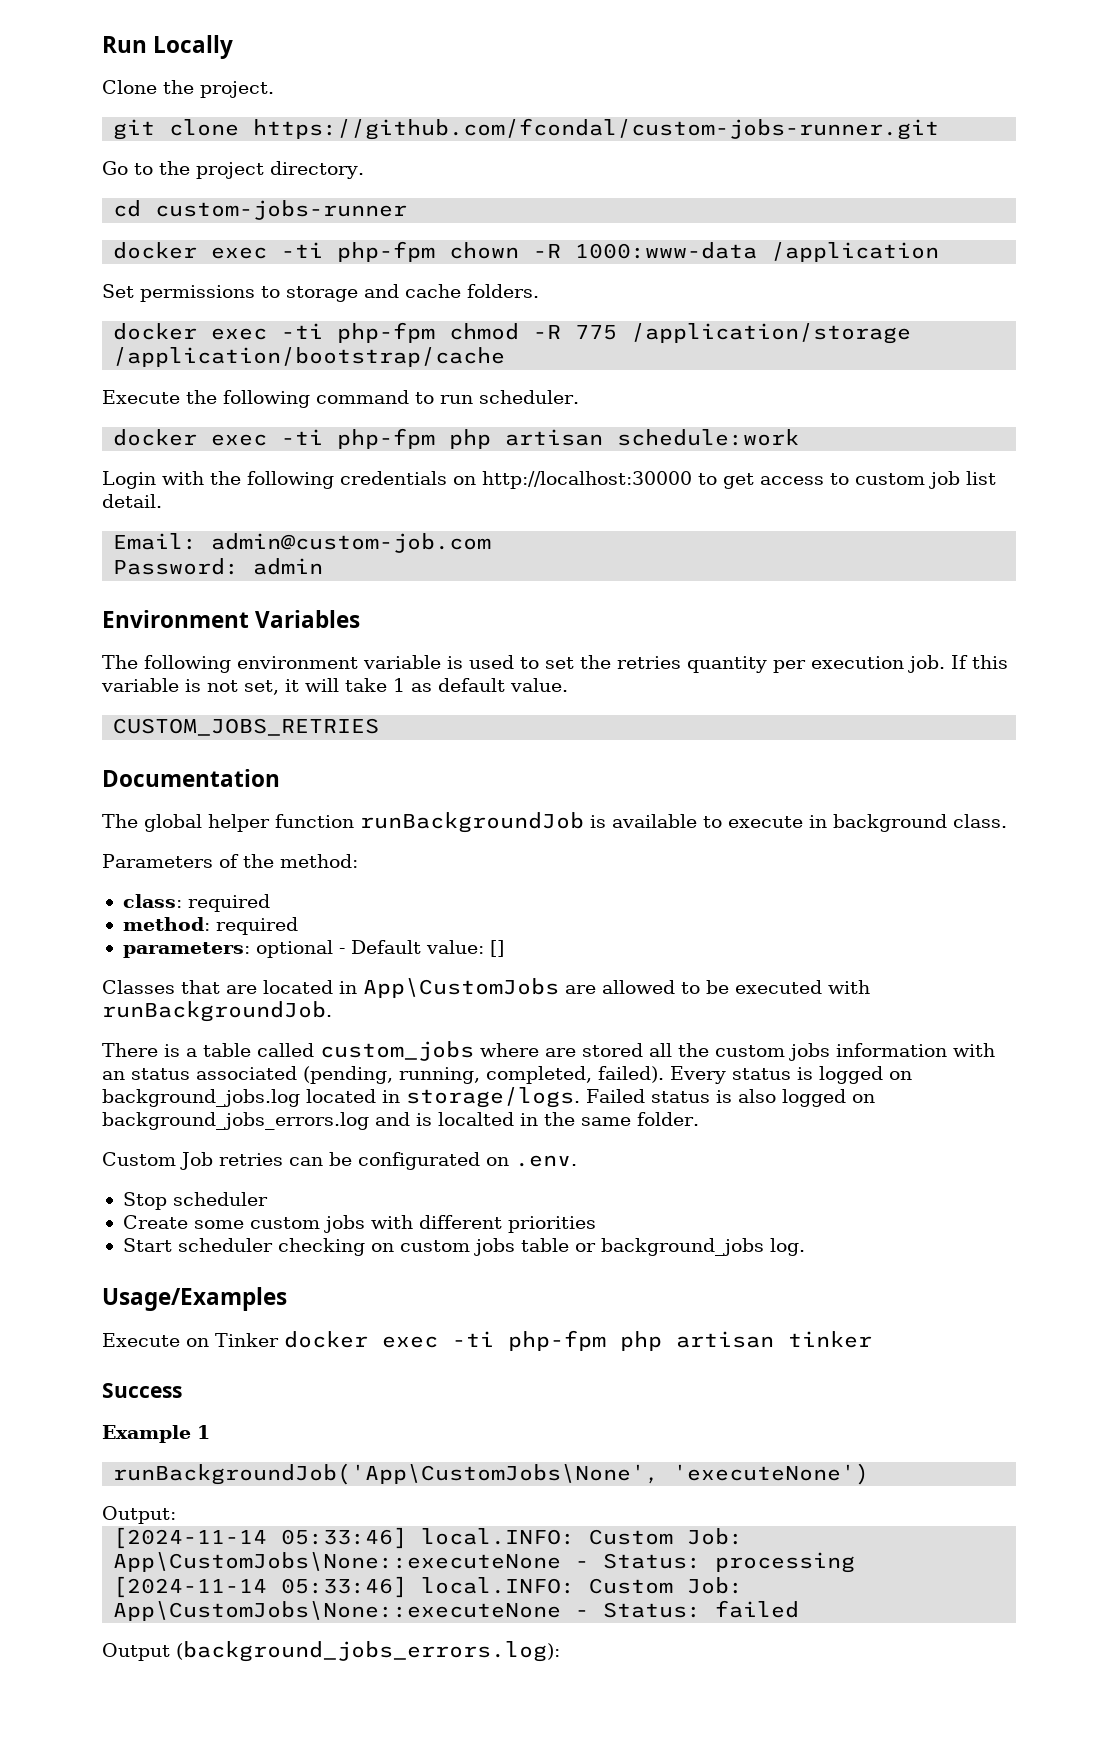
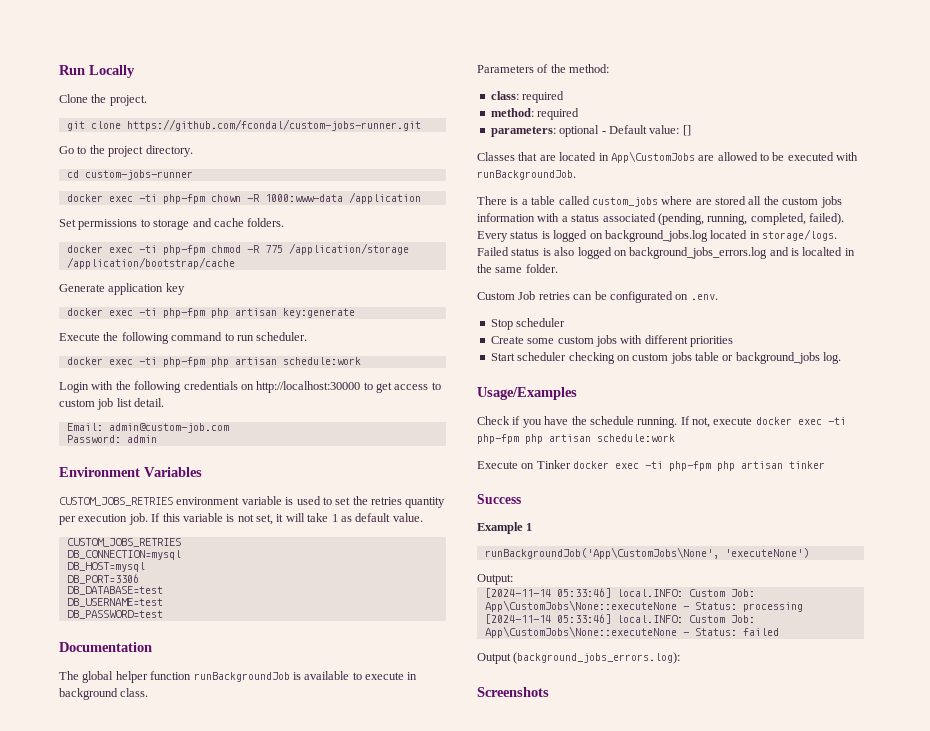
+ Generate application key
+ docker exec -ti php-fpm php artisan key:generate
- The following environment variable is used to set the retries quantity per execution job.
+ CUSTOM_JOBS_RETRIES environment variable is used to set the retries quantity per execution job.
+ DB_CONNECTION=mysql
+ DB_HOST=mysql
+ DB_PORT=3306
+ DB_DATABASE=test
+ DB_USERNAME=test
+ DB_PASSWORD=test
- There is a table called custom_jobs where are stored all the custom jobs information with an status associated (pending, running, completed, failed).
+ There is a table called custom_jobs where are stored all the custom jobs information with a status associated (pending, running, completed, failed).
+ Check if you have the schedule running. If not, execute docker exec -ti php-fpm php artisan schedule:work
+ Screenshots

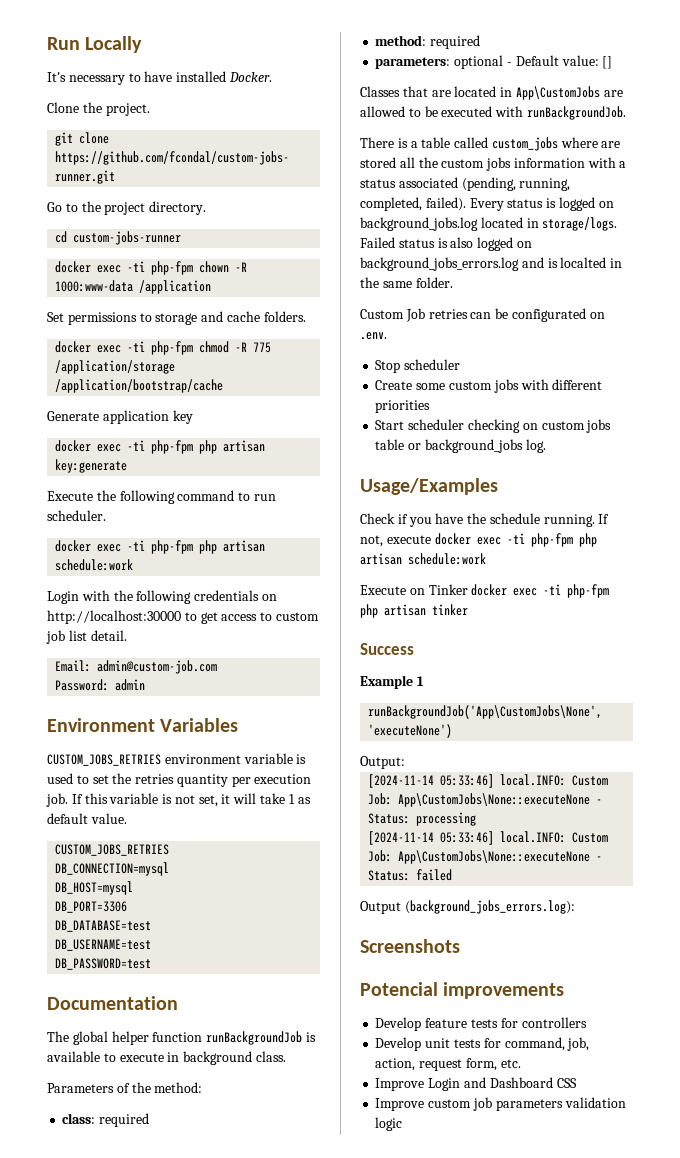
+ It's necessary to have installed Docker.
+ Potencial improvements
+ Develop feature tests for controllers
+ Develop unit tests for command, job, action, request form, etc.
+ Improve Login and Dashboard CSS
+ Improve custom job parameters validation logic

